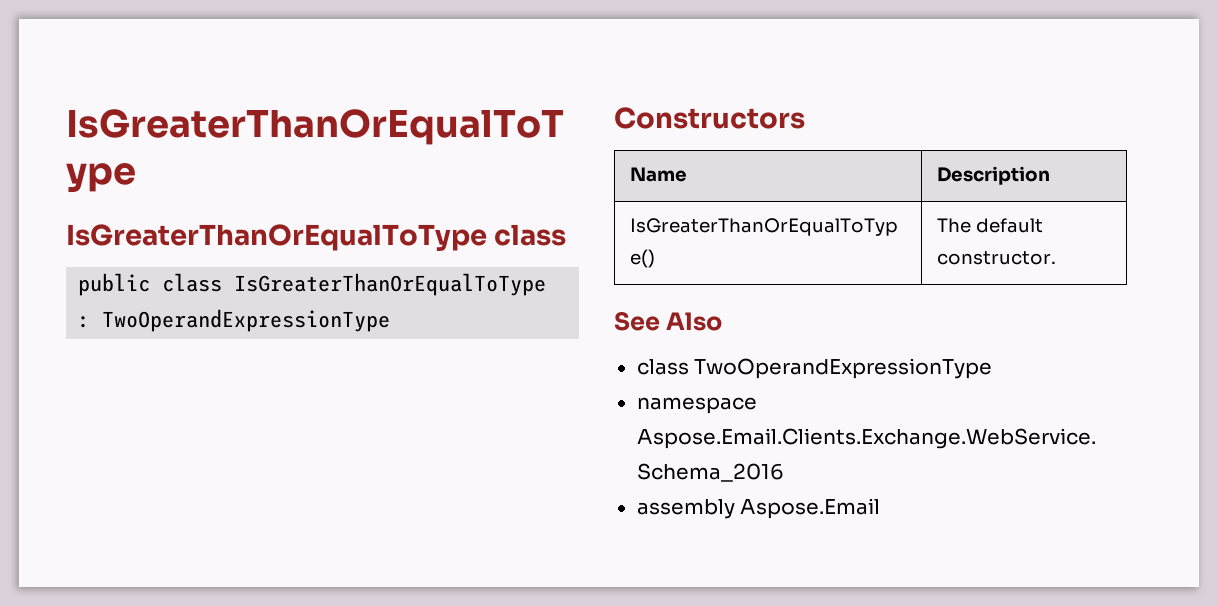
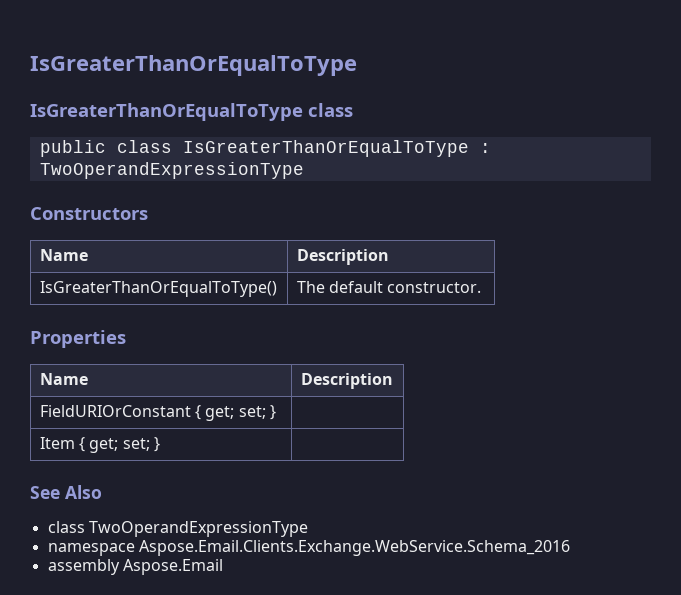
+ Properties
+ Name | Description
+ FieldURIOrConstant { get; set; } |
+ Item { get; set; } |

